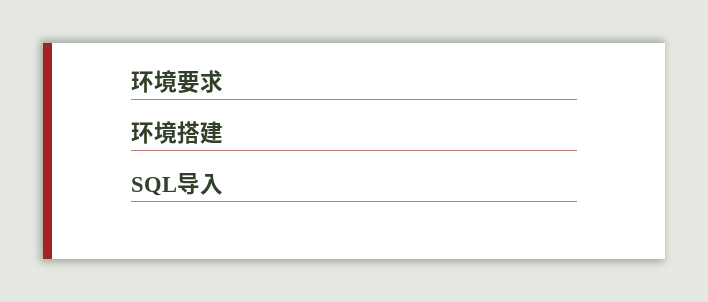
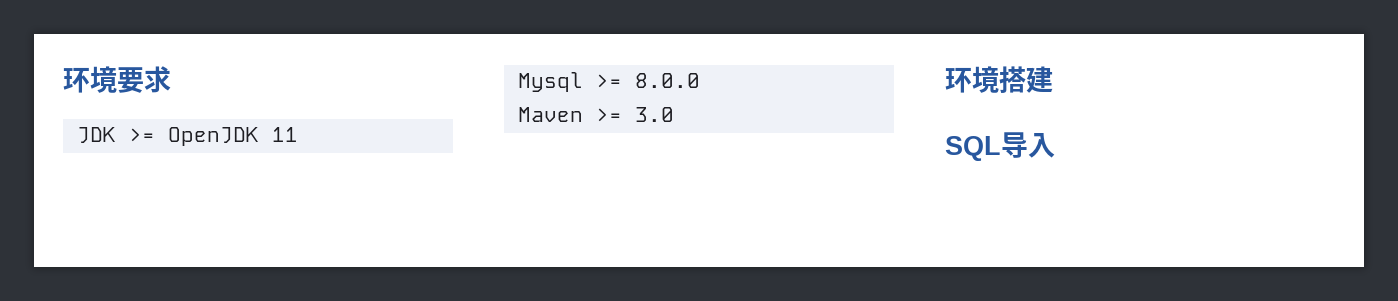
+ JDK >= OpenJDK 11
+ Mysql >= 8.0.0
+ Maven >= 3.0

